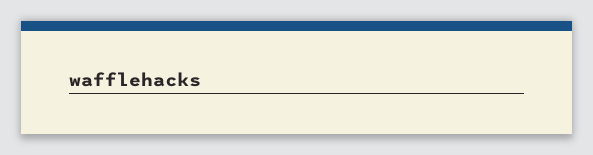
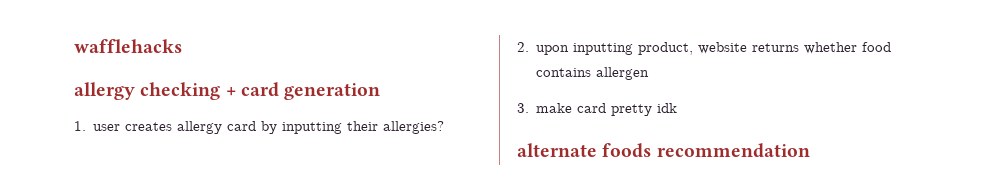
+ allergy checking + card generation
+ 1. user creates allergy card by inputting their allergies?
+ 2. upon inputting product, website returns whether food contains allergen
+ 3. make card pretty idk
+ alternate foods recommendation

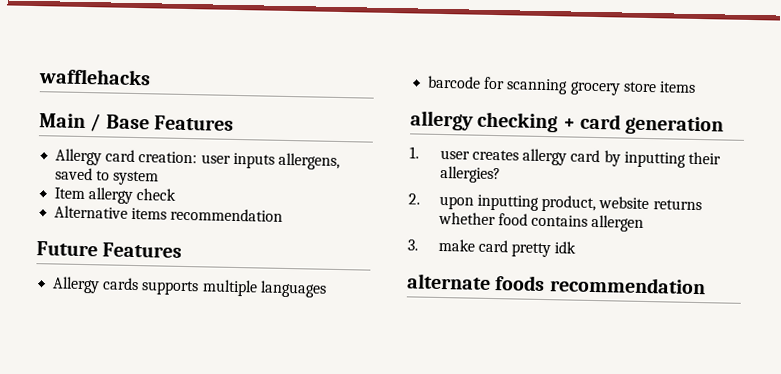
+ Main / Base Features
+ Allergy card creation: user inputs allergens, saved to system
+ Item allergy check
+ Alternative items recommendation
+ Future Features
+ Allergy cards supports multiple languages
+ barcode for scanning grocery store items

